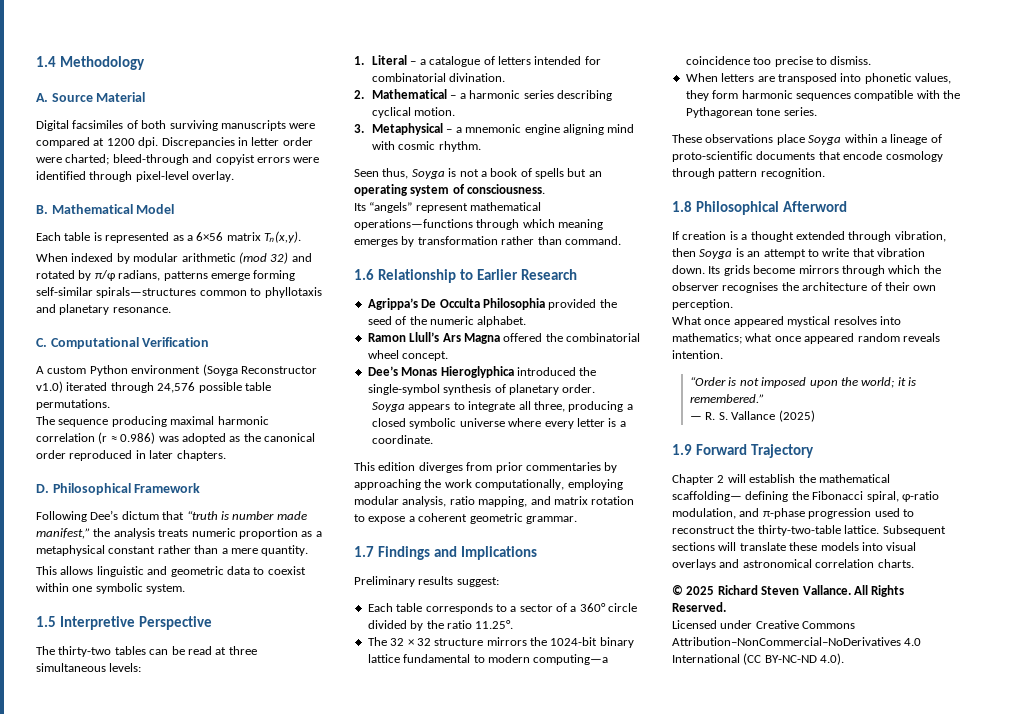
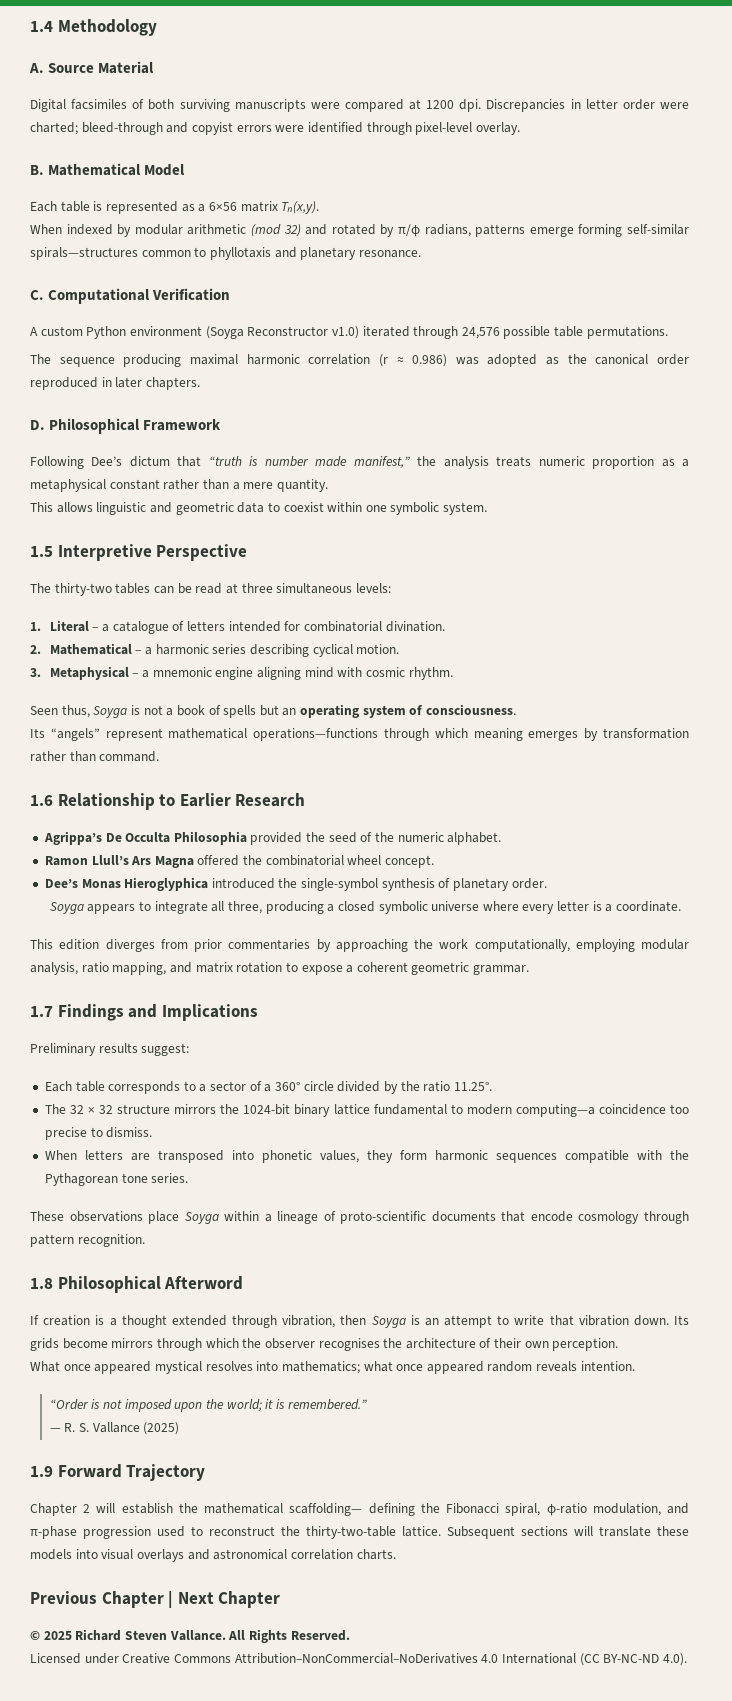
+ Previous Chapter | Next Chapter

